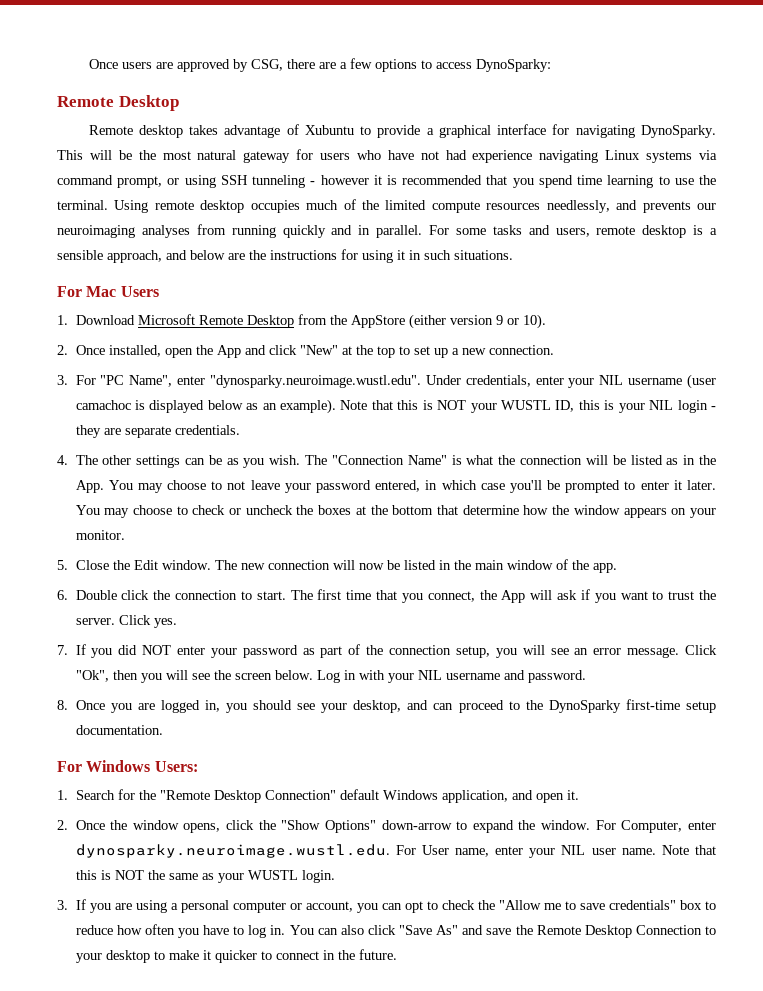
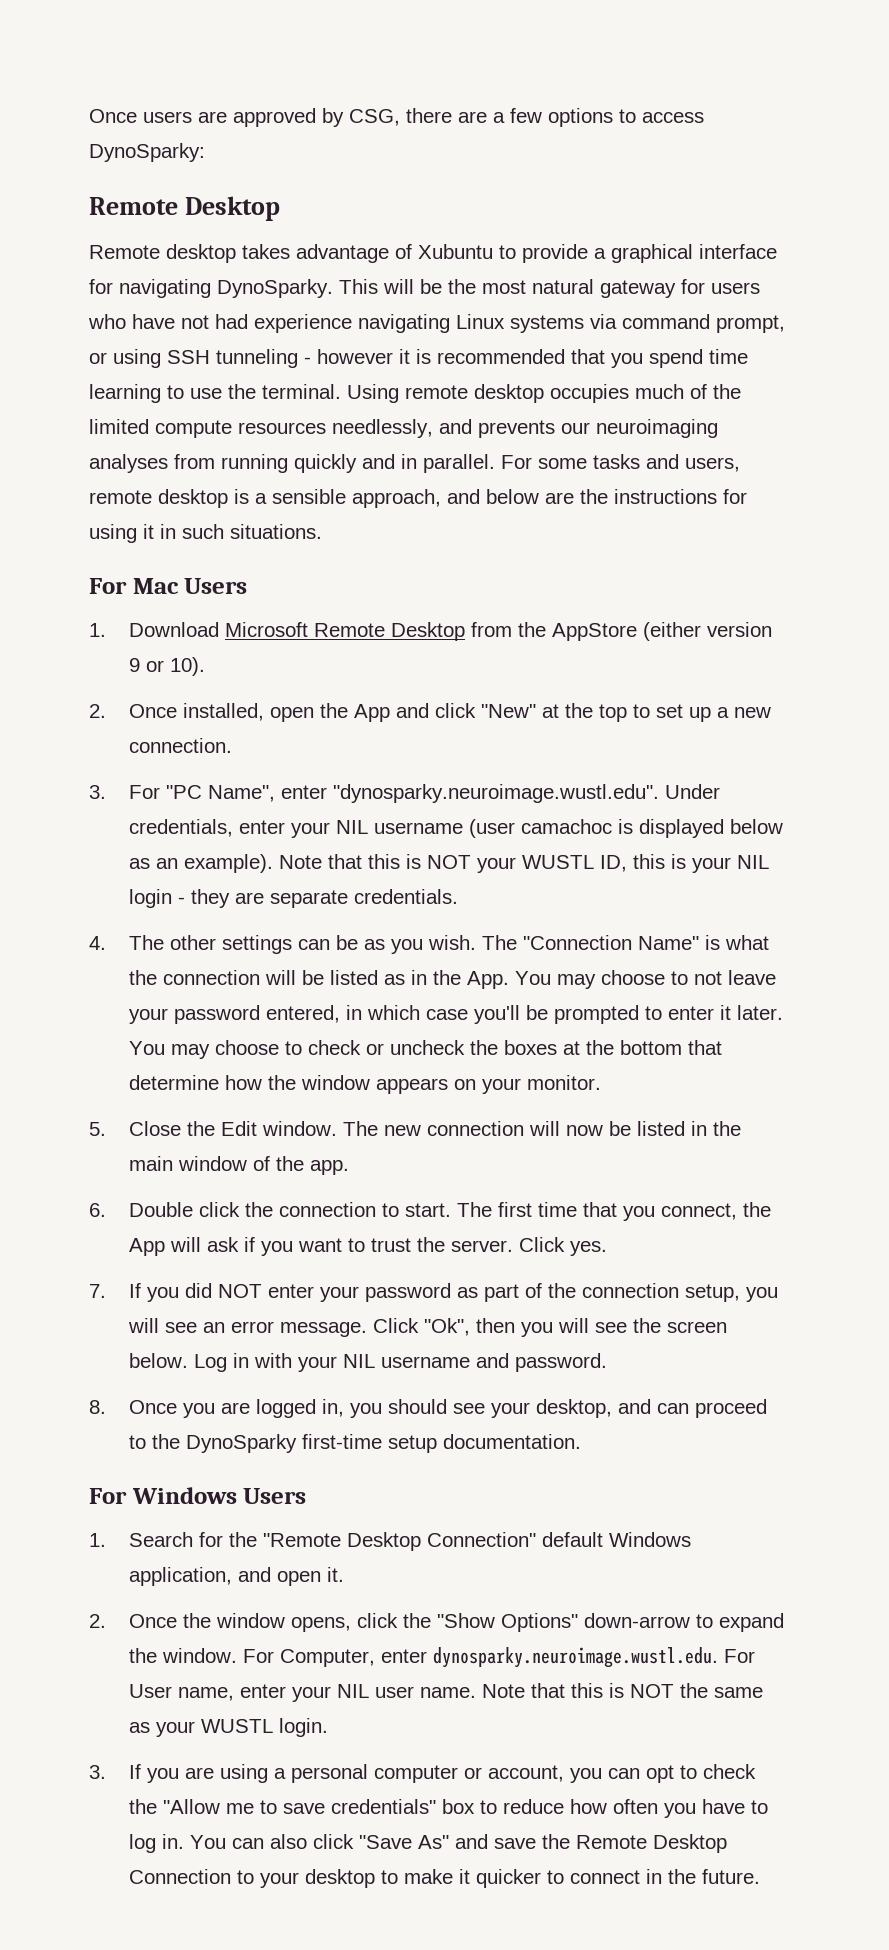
- For Windows Users:
+ For Windows Users

